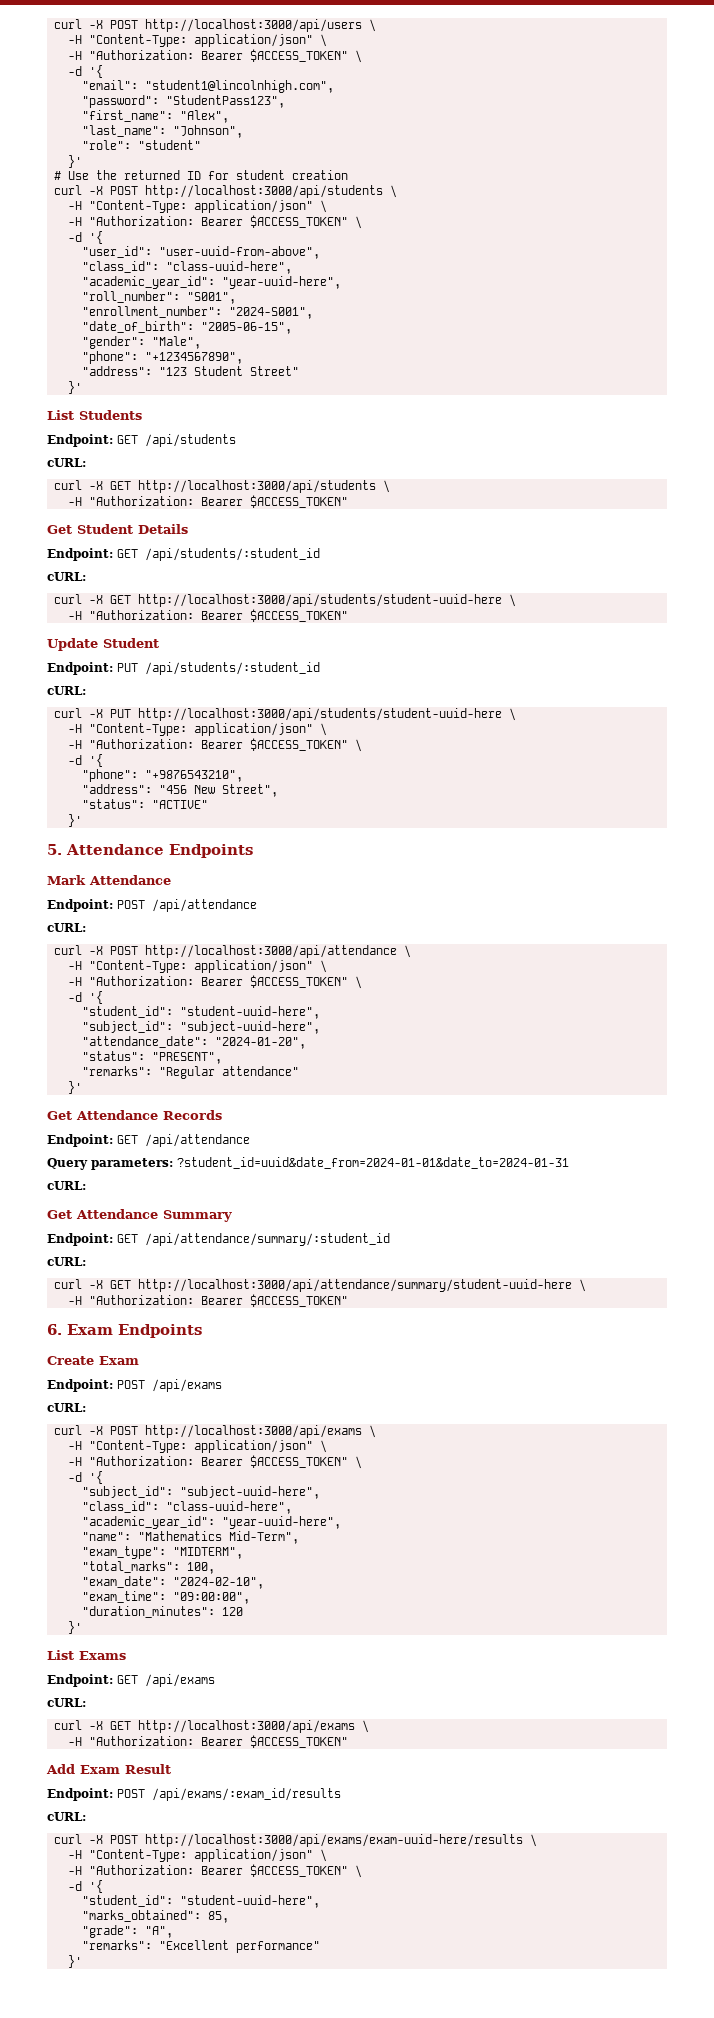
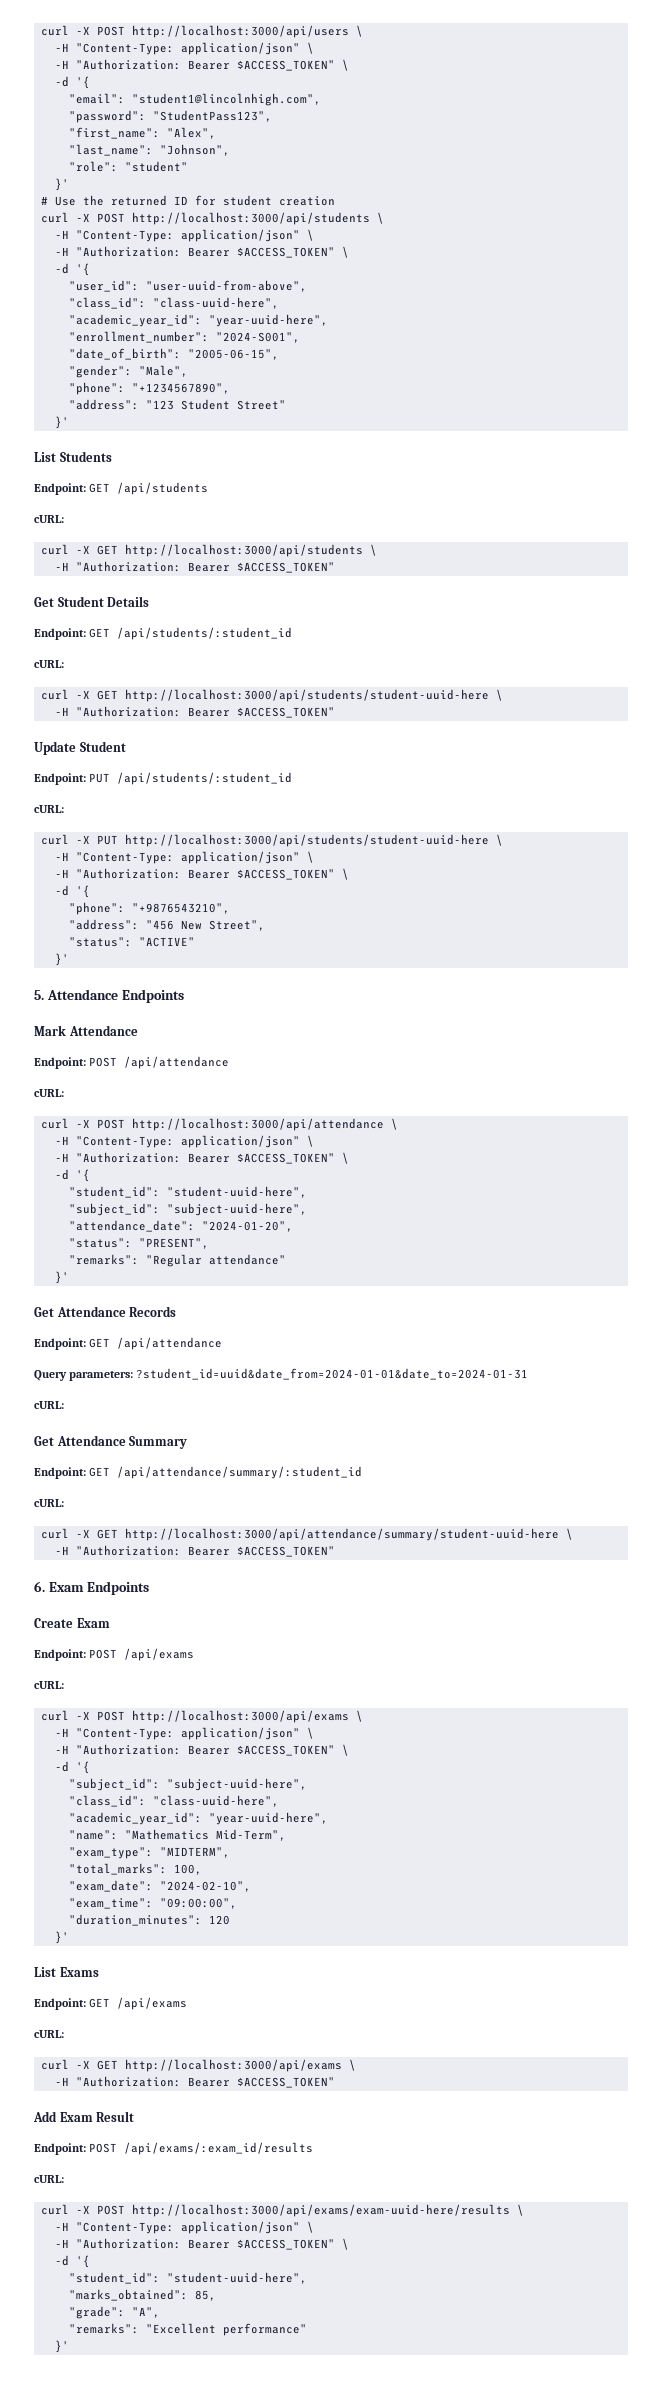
- "roll_number": "S001",

